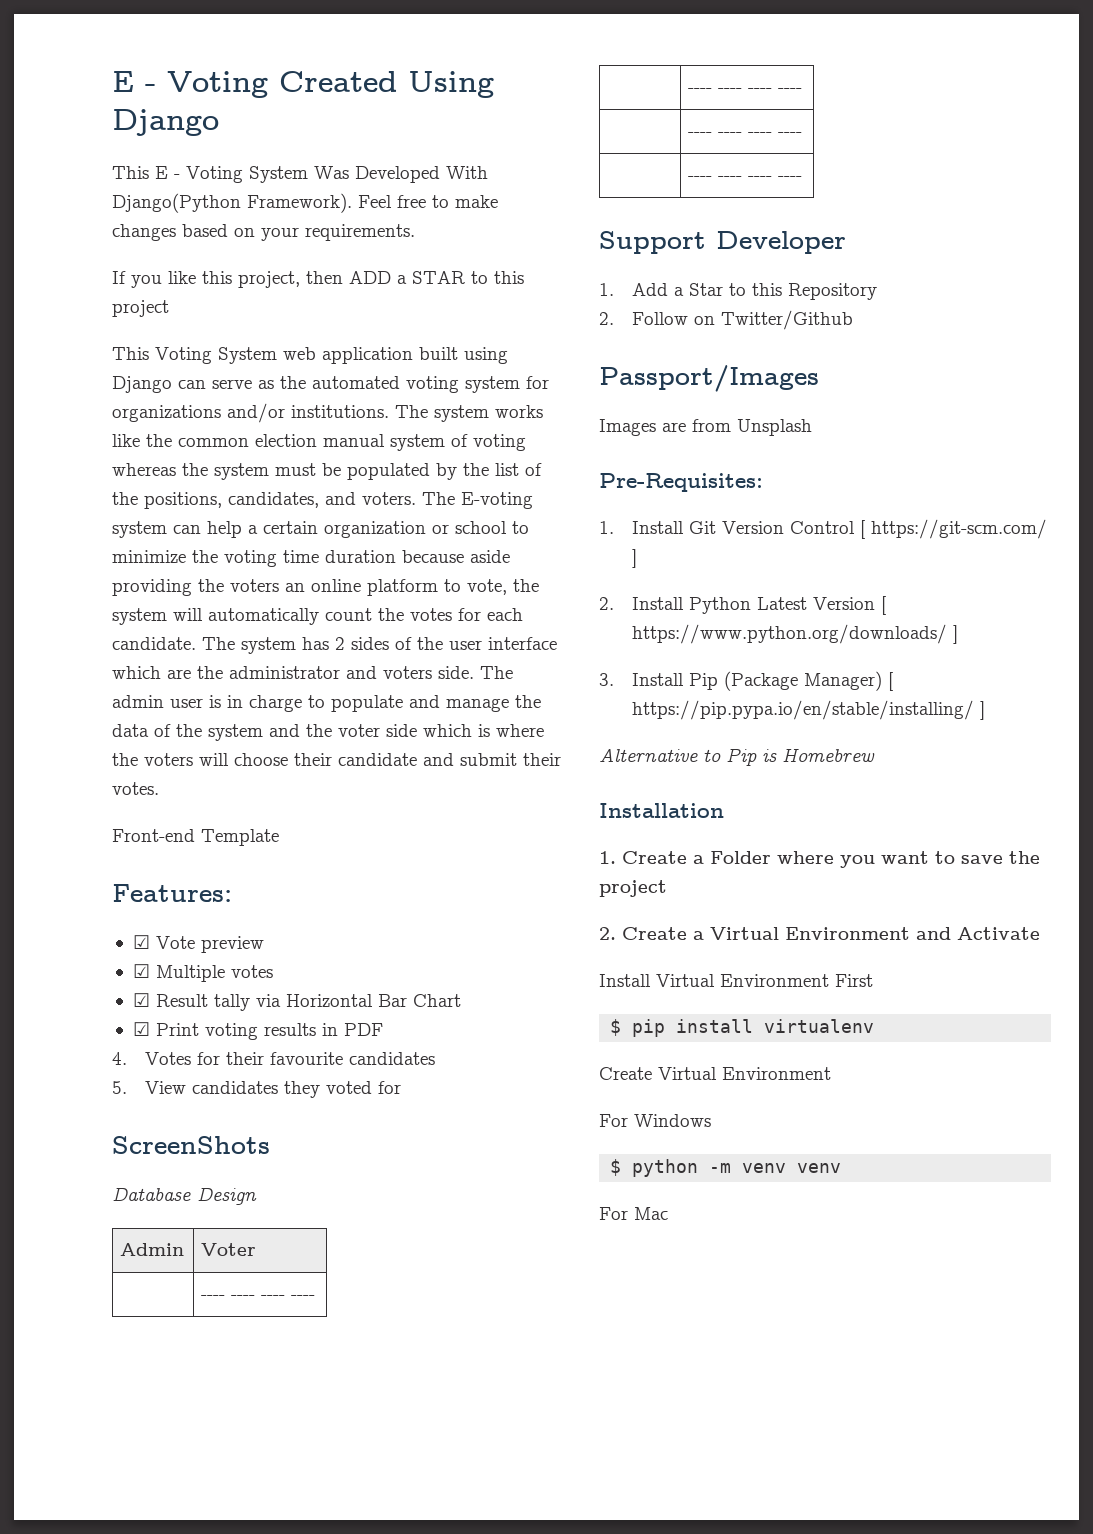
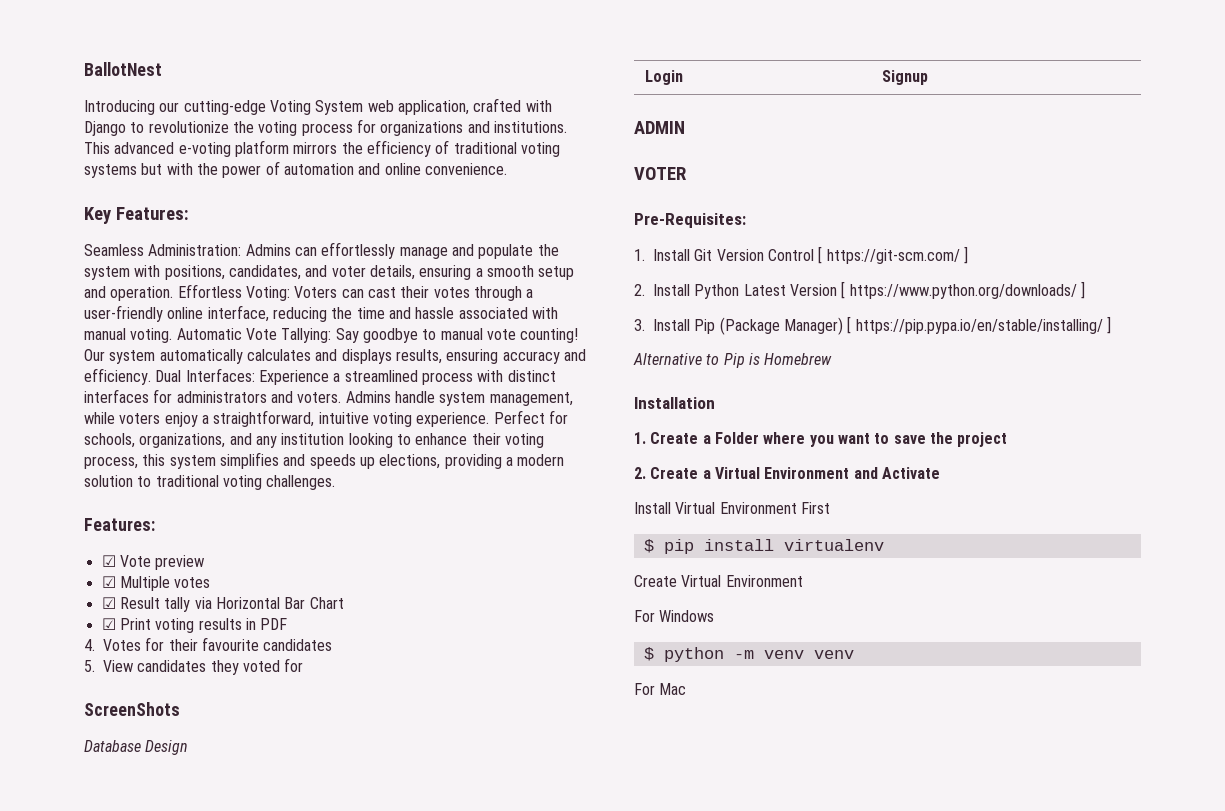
- E - Voting Created Using Django
- This E - Voting System Was Developed With Django(Python Framework). Feel free to make changes based on your requirements.
- If you like this project, then ADD a STAR to this project
- This Voting System web application built using Django can serve as the automated voting system for organizations and/or institutions. The system works like the common election manual system of voting whereas the system must be populated by the list of the positions, candidates, and voters. The E-voting system can help a certain organization or school to minimize the voting time duration because aside providing the voters an online platform to vote, the system will automatically count the votes for each candidate. The system has 2 sides of the user interface which are the administrator and voters side. The admin user is in charge to populate and manage the data of the system and the voter side which is where the voters will choose their candidate and submit their votes.
- Front-end Template
+ BallotNest
+ Introducing our cutting-edge Voting System web application, crafted with Django to revolutionize the voting process for organizations and institutions. This advanced e-voting platform mirrors the efficiency of traditional voting systems but with the power of automation and online convenience.
+ Key Features:
+ Seamless Administration: Admins can effortlessly manage and populate the system with positions, candidates, and voter details, ensuring a smooth setup and operation. Effortless Voting: Voters can cast their votes through a user-friendly online interface, reducing the time and hassle associated with manual voting. Automatic Vote Tallying: Say goodbye to manual vote counting! Our system automatically calculates and displays results, ensuring accuracy and efficiency. Dual Interfaces: Experience a streamlined process with distinct interfaces for administrators and voters. Admins handle system management, while voters enjoy a straightforward, intuitive voting experience. Perfect for schools, organizations, and any institution looking to enhance their voting process, this system simplifies and speeds up elections, providing a modern solution to traditional voting challenges.
- Admin | Voter
- | ---- ---- ---- ----
- | ---- ---- ---- ----
- | ---- ---- ---- ----
- | ---- ---- ---- ----
- Support Developer
- 1. Add a Star to this Repository
- 2. Follow on Twitter/Github
- Passport/Images
- Images are from Unsplash
+ Login | Signup
+ ADMIN
+ VOTER

